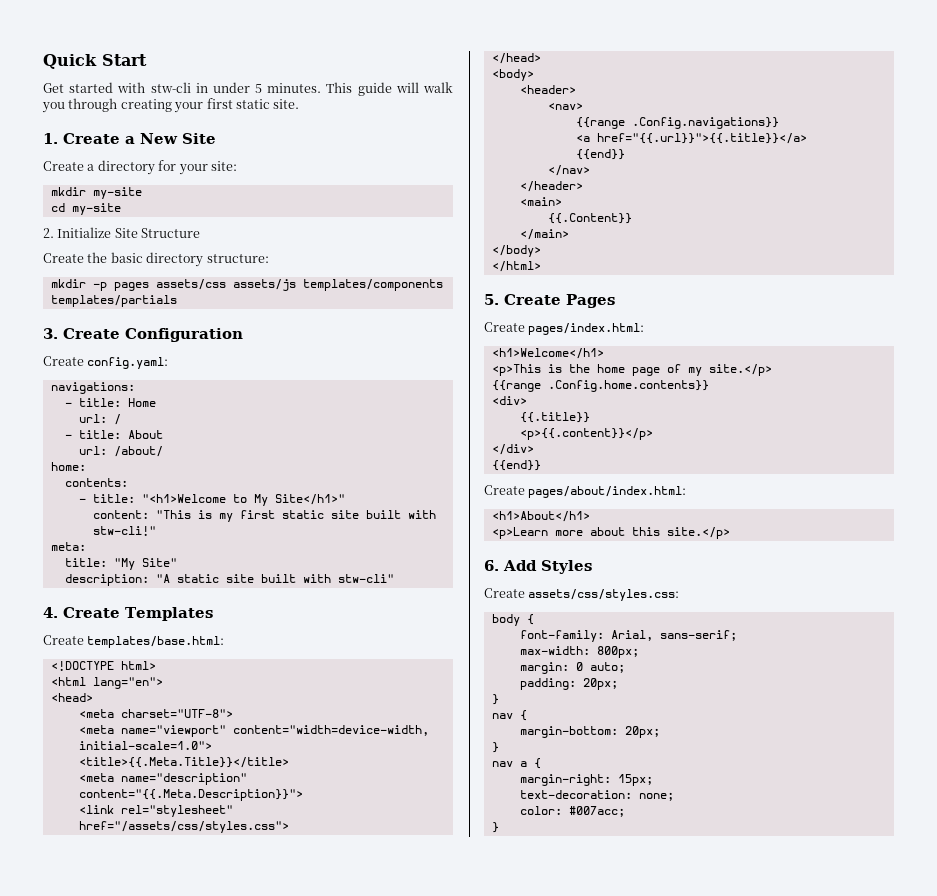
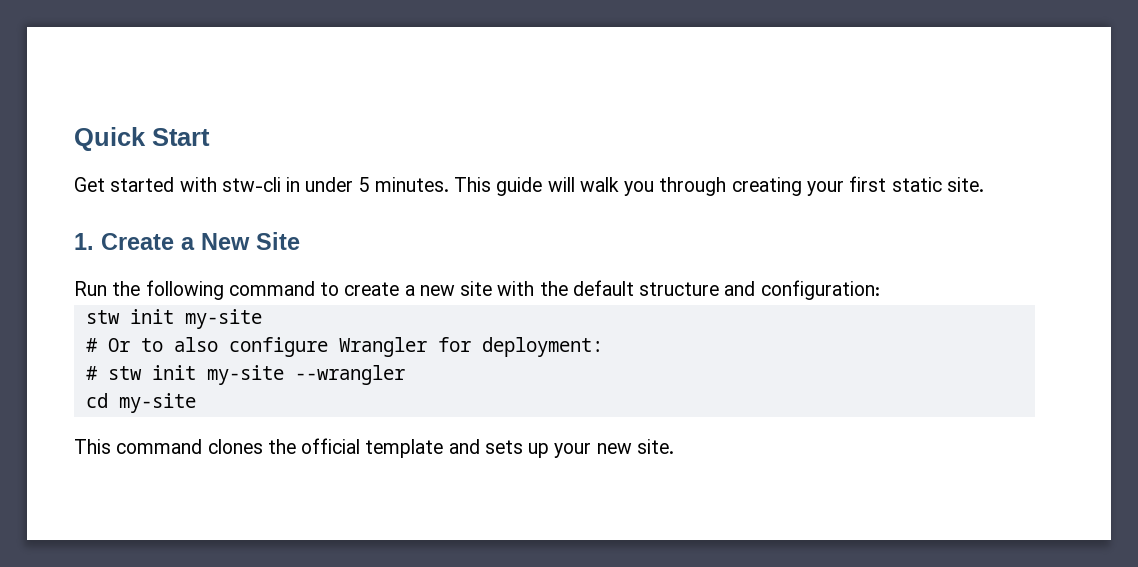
- Create a directory for your site:
- mkdir my-site
+ Run the following command to create a new site with the default structure and configuration:
+ stw init my-site
+ # Or to also configure Wrangler for deployment:
+ # stw init my-site --wrangler
- 2. Initialize Site Structure
- Create the basic directory structure:
- mkdir -p pages assets/css assets/js templates/components templates/partials
- 3. Create Configuration
- Create config.yaml:
- navigations:
- - title: Home
- url: /
- - title: About
- url: /about/
- home:
- contents:
- - title: "<h1>Welcome to My Site</h1>"
- content: "This is my first static site built with stw-cli!"
- meta:
- title: "My Site"
- description: "A static site built with stw-cli"
- 4. Create Templates
- Create templates/base.html:
- <!DOCTYPE html>
- <html lang="en">
- <head>
- <meta charset="UTF-8">
- <meta name="viewport" content="width=device-width, initial-scale=1.0">
- <title>{{.Meta.Title}}</title>
- <meta name="description" content="{{.Meta.Description}}">
- <link rel="stylesheet" href="/assets/css/styles.css">
- </head>
- <body>
- <header>
- <nav>
- {{range .Config.navigations}}
- <a href="{{.url}}">{{.title}}</a>
- {{end}}
- </nav>
- </header>
- <main>
- {{.Content}}
- </main>
- </body>
- </html>
- 5. Create Pages
- Create pages/index.html:
- <h1>Welcome</h1>
- <p>This is the home page of my site.</p>
- {{range .Config.home.contents}}
- <div>
- {{.title}}
- <p>{{.content}}</p>
- </div>
- {{end}}
- Create pages/about/index.html:
- <h1>About</h1>
- <p>Learn more about this site.</p>
- 6. Add Styles
- Create assets/css/styles.css:
- body {
- font-family: Arial, sans-serif;
- max-width: 800px;
- margin: 0 auto;
- padding: 20px;
- }
- nav {
- margin-bottom: 20px;
- }
- nav a {
- margin-right: 15px;
- text-decoration: none;
- color: #007acc;
- }
+ This command clones the official template and sets up your new site.

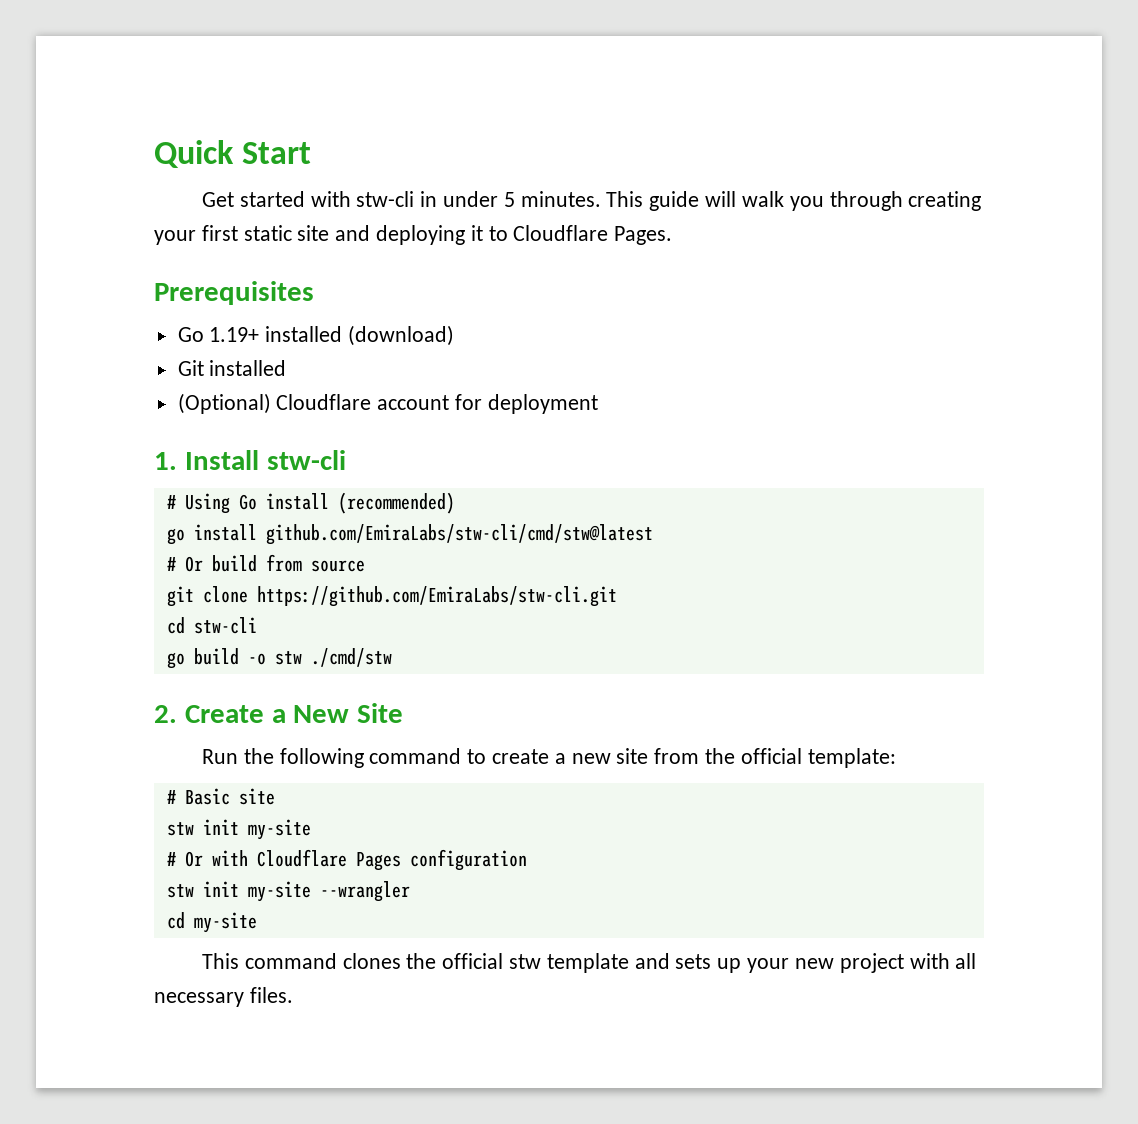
- This guide will walk you through creating your first static site.
- 1. Create a New Site
+ This guide will walk you through creating your first static site and deploying it to Cloudflare Pages.
+ Prerequisites
+ Go 1.19+ installed (download)
+ Git installed
+ (Optional) Cloudflare account for deployment
+ 1. Install stw-cli
+ # Using Go install (recommended)
+ go install github.com/EmiraLabs/stw-cli/cmd/stw@latest
+ # Or build from source
+ git clone https://github.com/EmiraLabs/stw-cli.git
+ cd stw-cli
+ go build -o stw ./cmd/stw
+ 2. Create a New Site
- Run the following command to create a new site with the default structure and configuration:
+ Run the following command to create a new site from the official template:
+ # Basic site
- # Or to also configure Wrangler for deployment:
- # stw init my-site --wrangler
+ # Or with Cloudflare Pages configuration
+ stw init my-site --wrangler
- This command clones the official template and sets up your new site.
+ This command clones the official stw template and sets up your new project with all necessary files.

